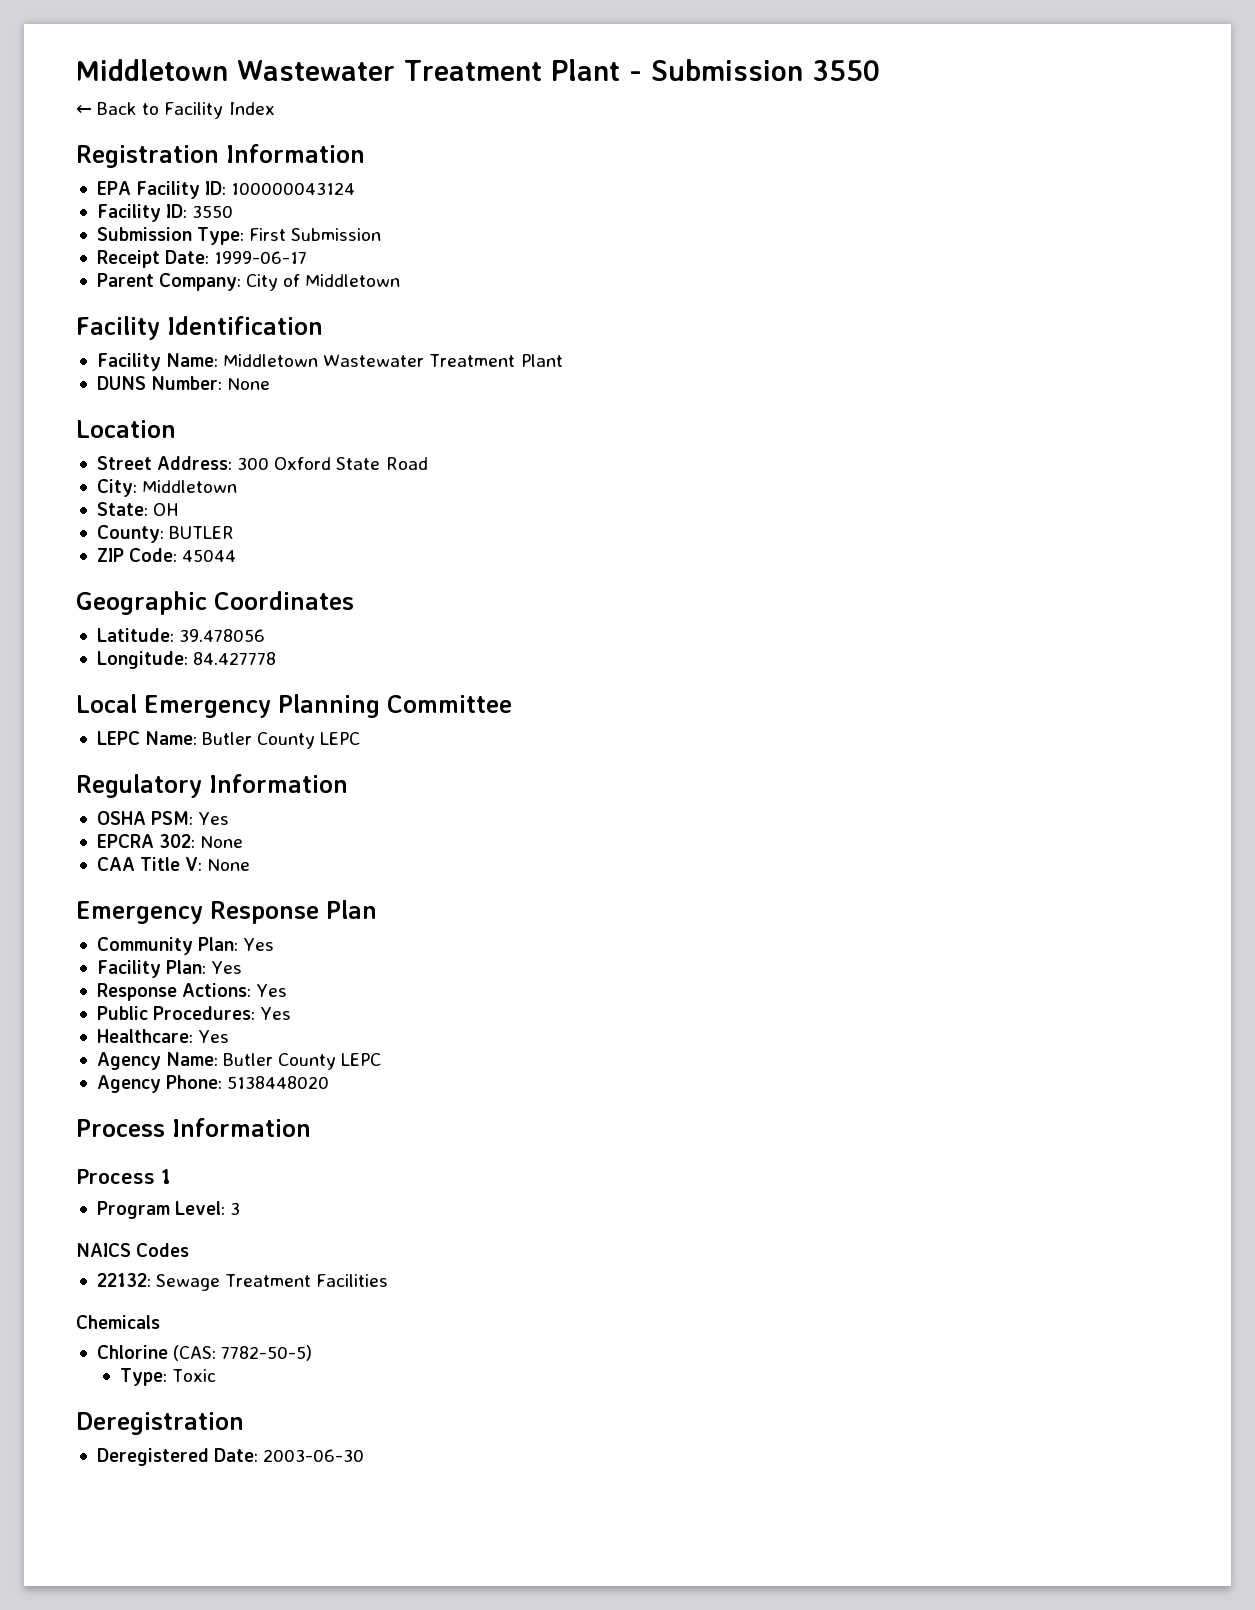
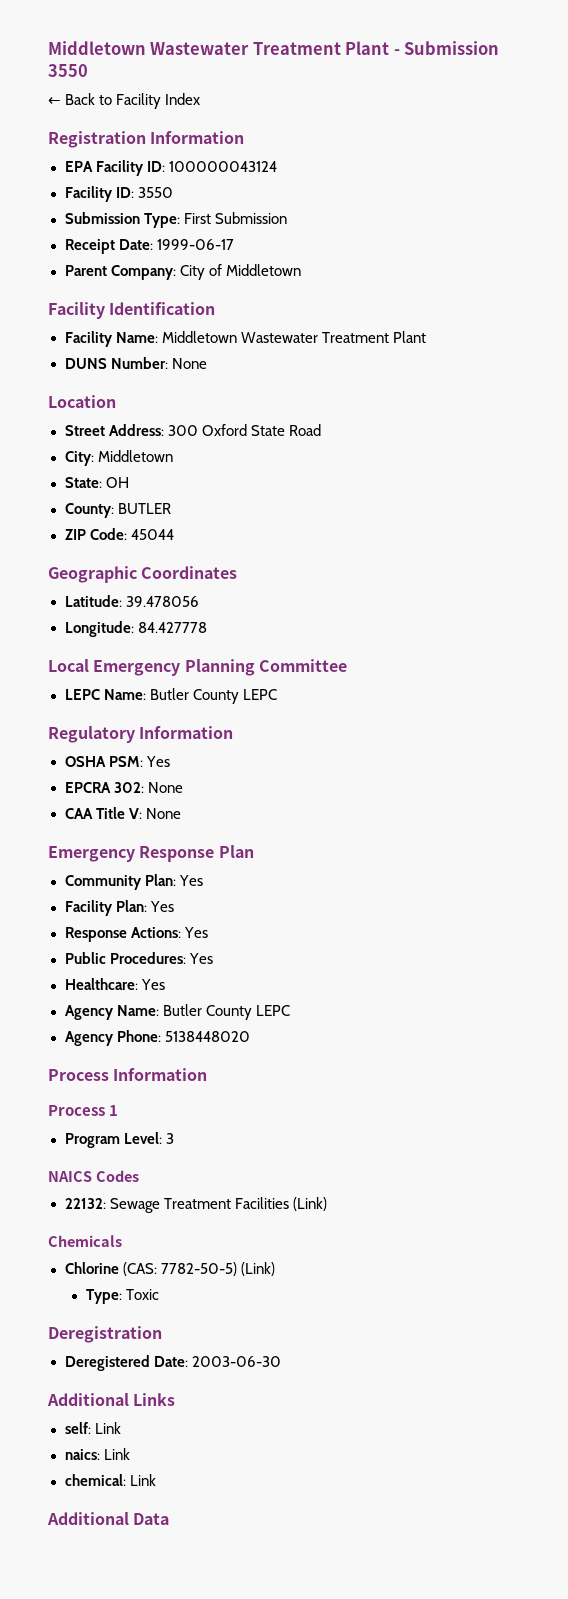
- 22132: Sewage Treatment Facilities
+ 22132: Sewage Treatment Facilities (Link)
- Chlorine (CAS: 7782-50-5)
+ Chlorine (CAS: 7782-50-5) (Link)
+ Additional Links
+ self: Link
+ naics: Link
+ chemical: Link
+ Additional Data

